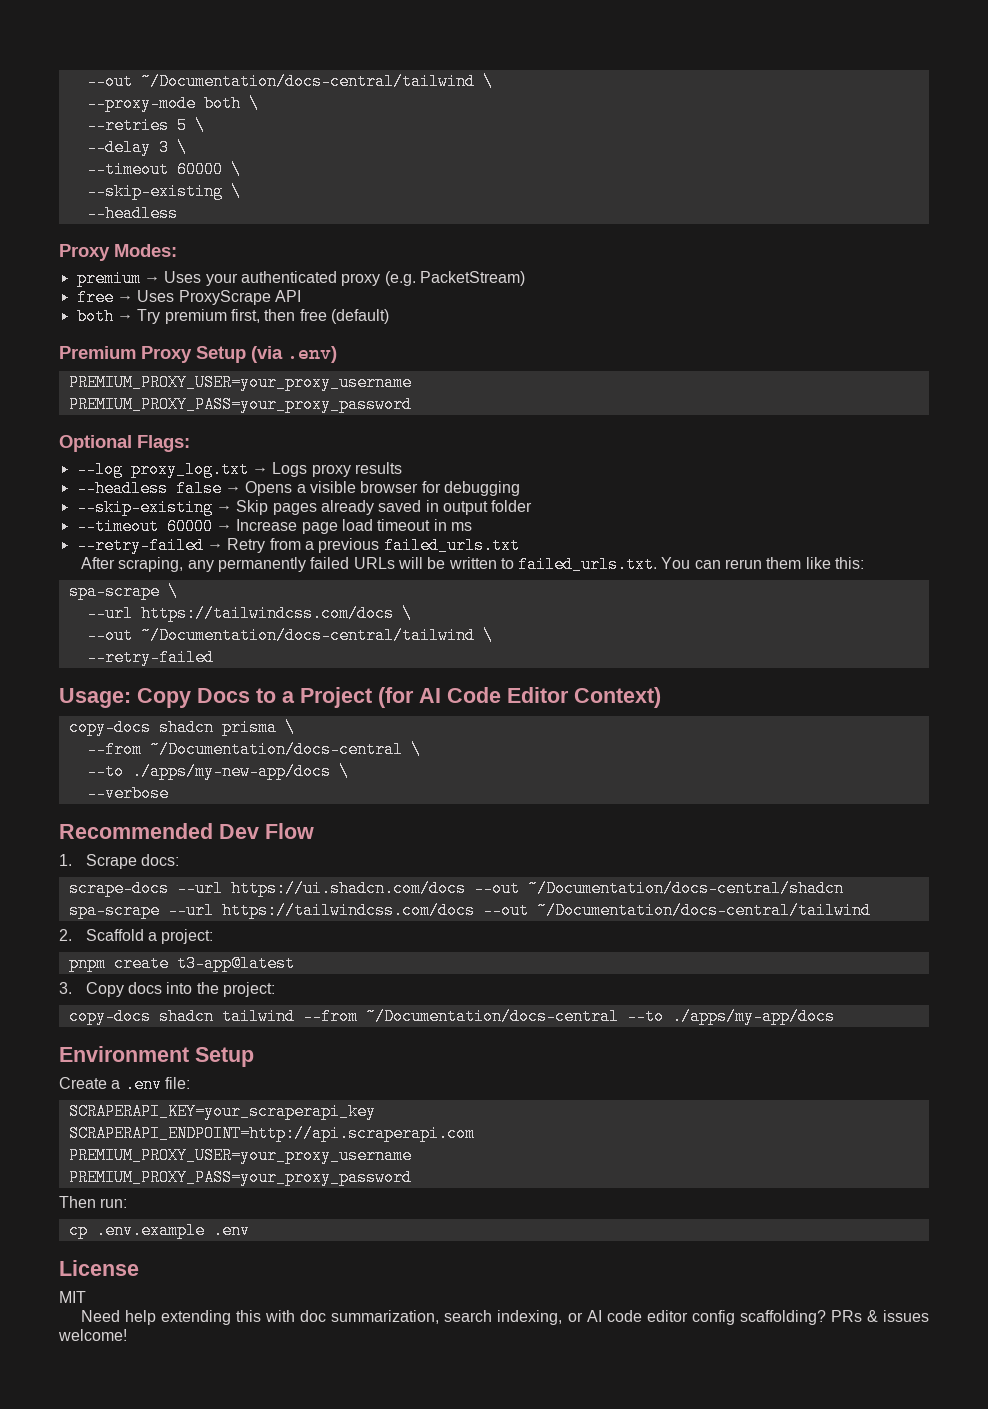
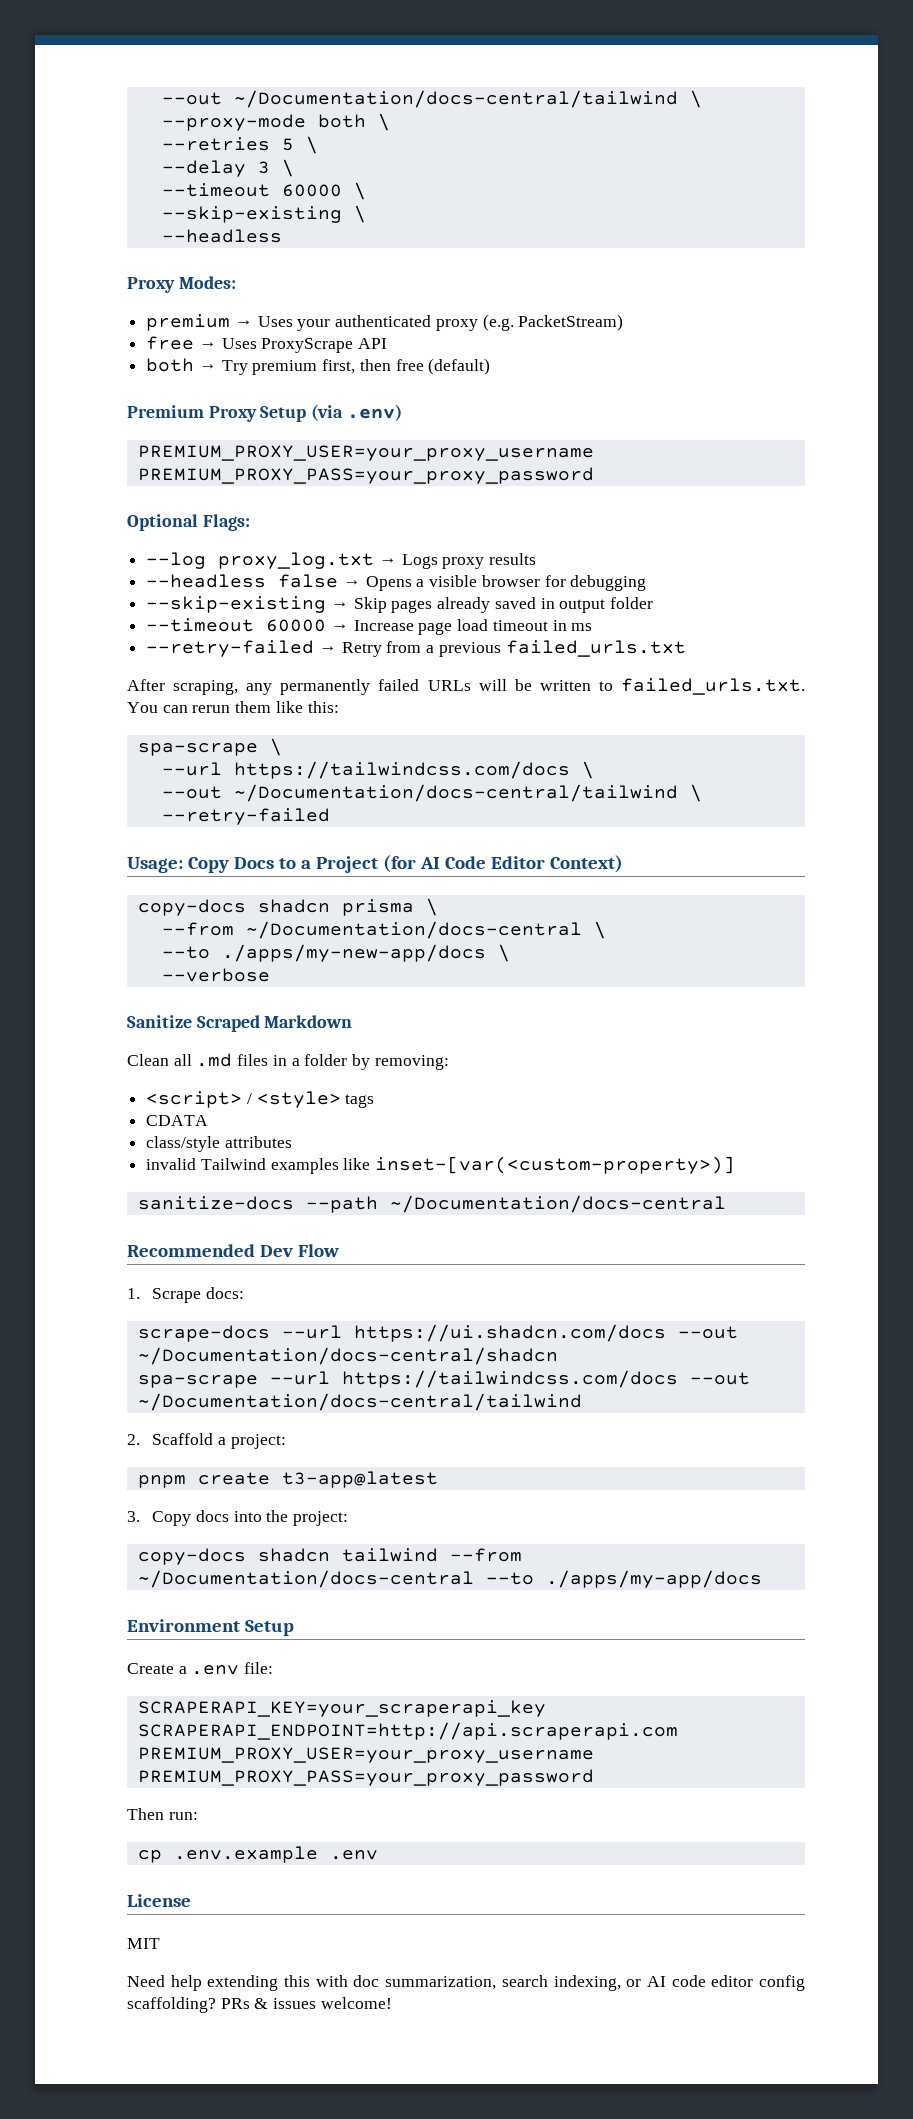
+ Sanitize Scraped Markdown
+ Clean all .md files in a folder by removing:
+ <script> / <style> tags
+ CDATA
+ class/style attributes
+ invalid Tailwind examples like inset-[var(<custom-property>)]
+ sanitize-docs --path ~/Documentation/docs-central

